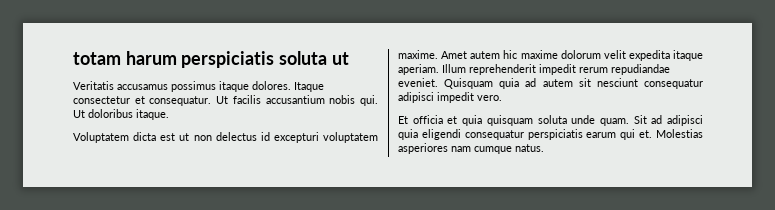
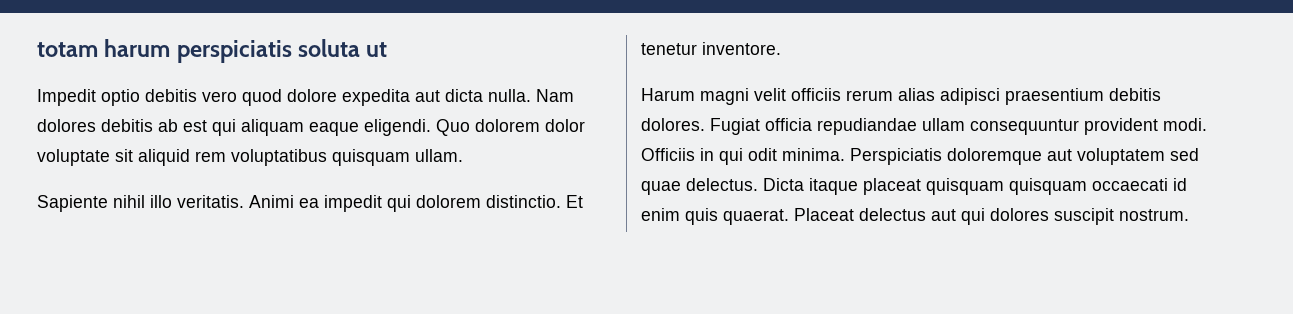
- Veritatis accusamus possimus itaque dolores. Itaque consectetur et consequatur. Ut facilis accusantium nobis qui. Ut doloribus itaque.
- Voluptatem dicta est ut non delectus id excepturi voluptatem maxime. Amet autem hic maxime dolorum velit expedita itaque aperiam. Illum reprehenderit impedit rerum repudiandae eveniet. Quisquam quia ad autem sit nesciunt consequatur adipisci impedit vero.
- Et officia et quia quisquam soluta unde quam. Sit ad adipisci quia eligendi consequatur perspiciatis earum qui et. Molestias asperiores nam cumque natus.
+ Impedit optio debitis vero quod dolore expedita aut dicta nulla. Nam dolores debitis ab est qui aliquam eaque eligendi. Quo dolorem dolor voluptate sit aliquid rem voluptatibus quisquam ullam.
+ Sapiente nihil illo veritatis. Animi ea impedit qui dolorem distinctio. Et tenetur inventore.
+ Harum magni velit officiis rerum alias adipisci praesentium debitis dolores. Fugiat officia repudiandae ullam consequuntur provident modi. Officiis in qui odit minima. Perspiciatis doloremque aut voluptatem sed quae delectus. Dicta itaque placeat quisquam quisquam occaecati id enim quis quaerat. Placeat delectus aut qui dolores suscipit nostrum.

